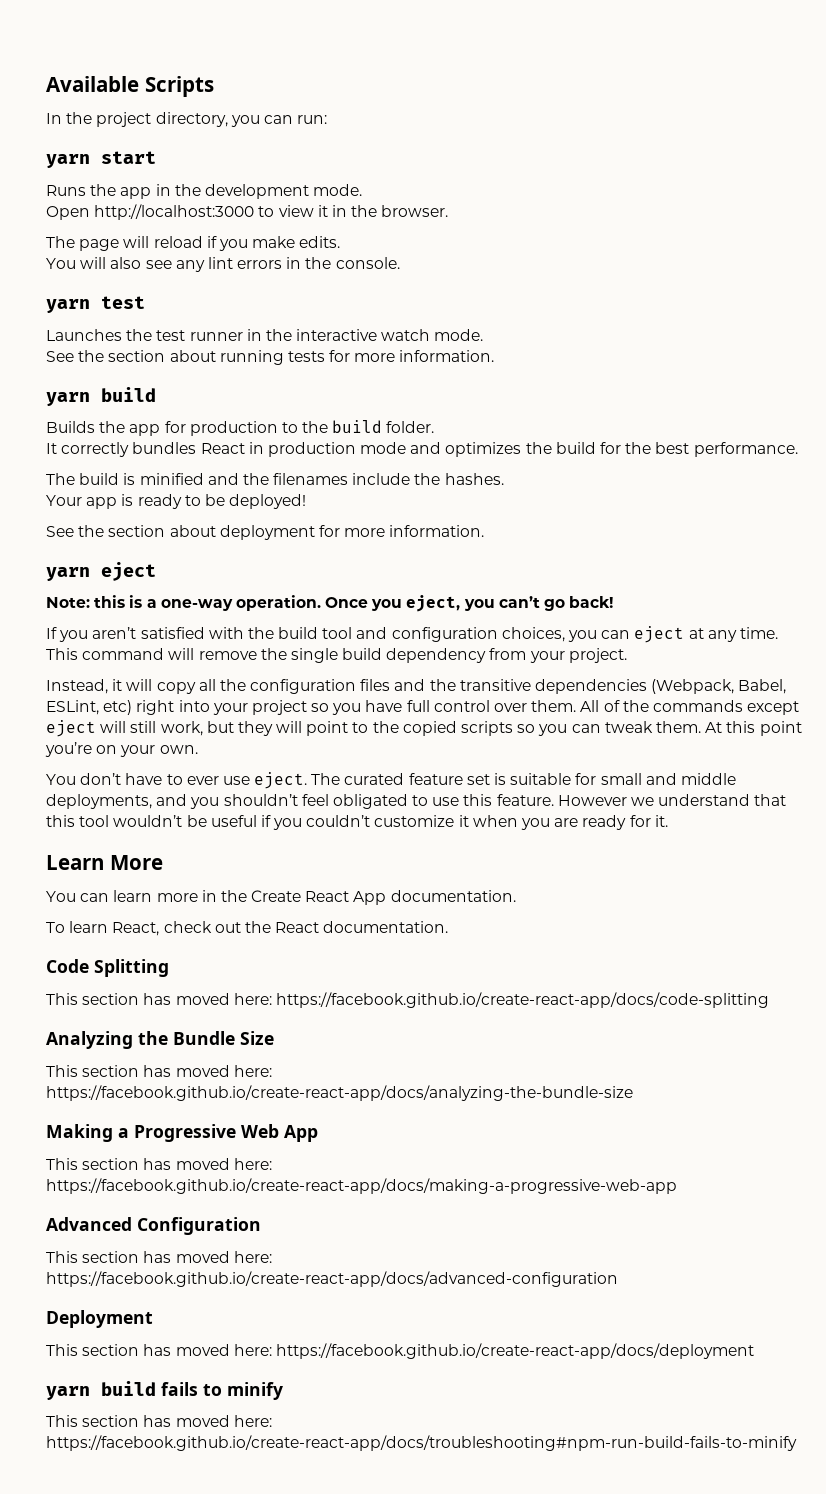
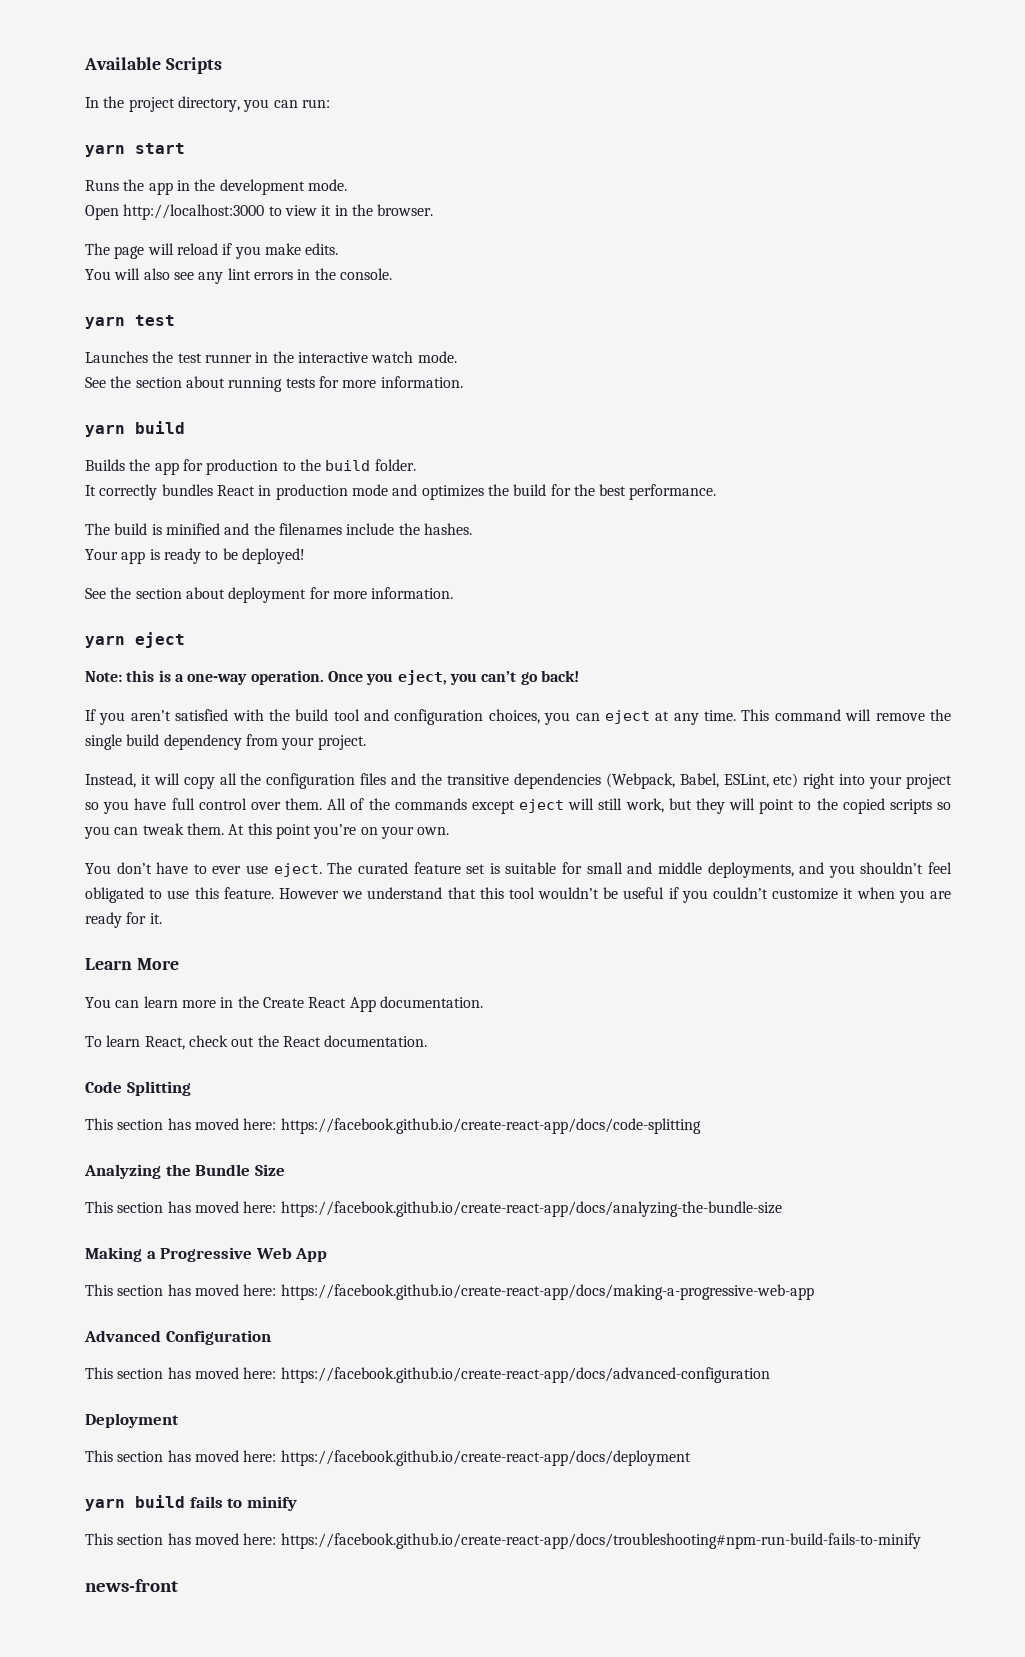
+ news-front

